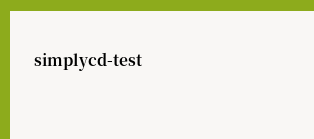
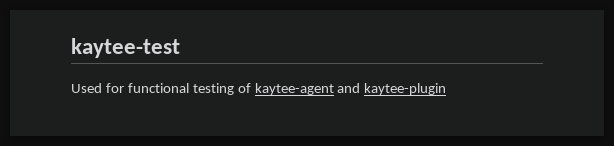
- simplycd-test
+ kaytee-test
+ Used for functional testing of kaytee-agent and kaytee-plugin

